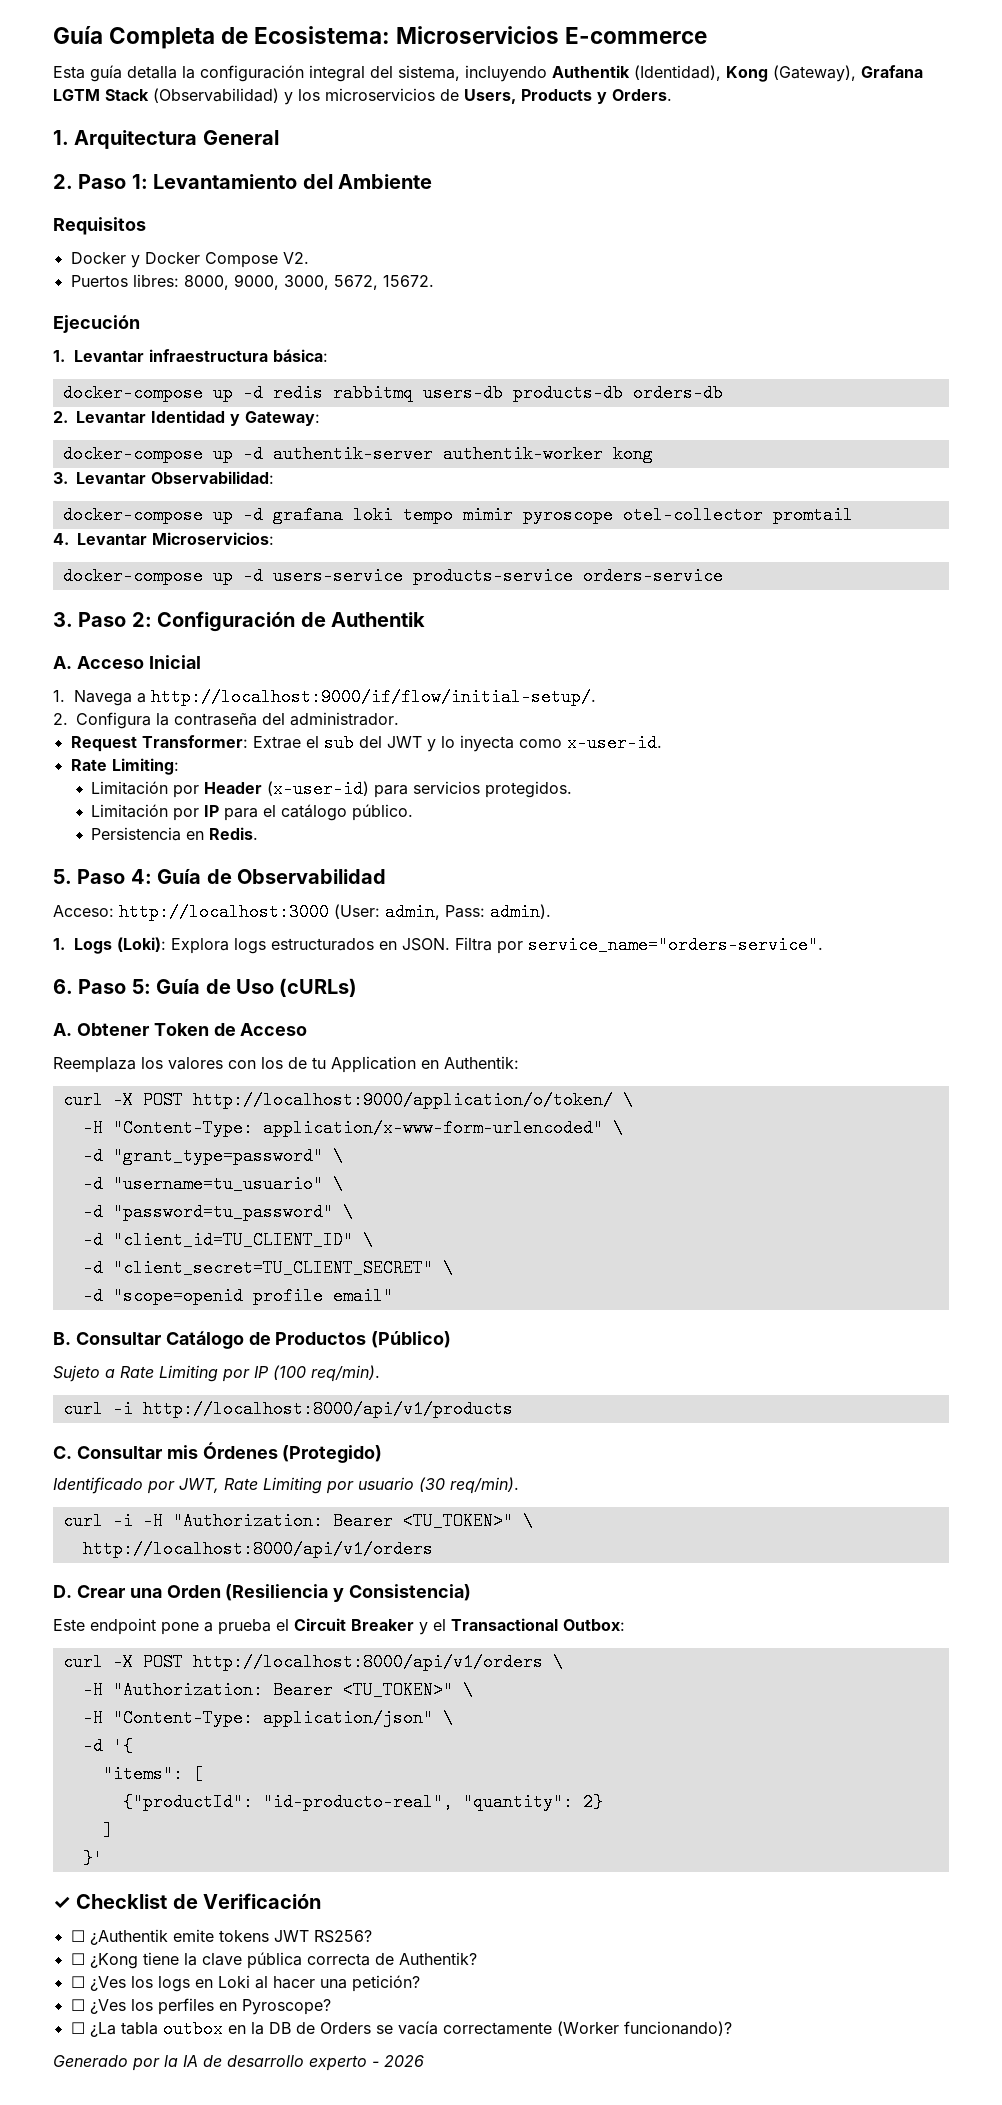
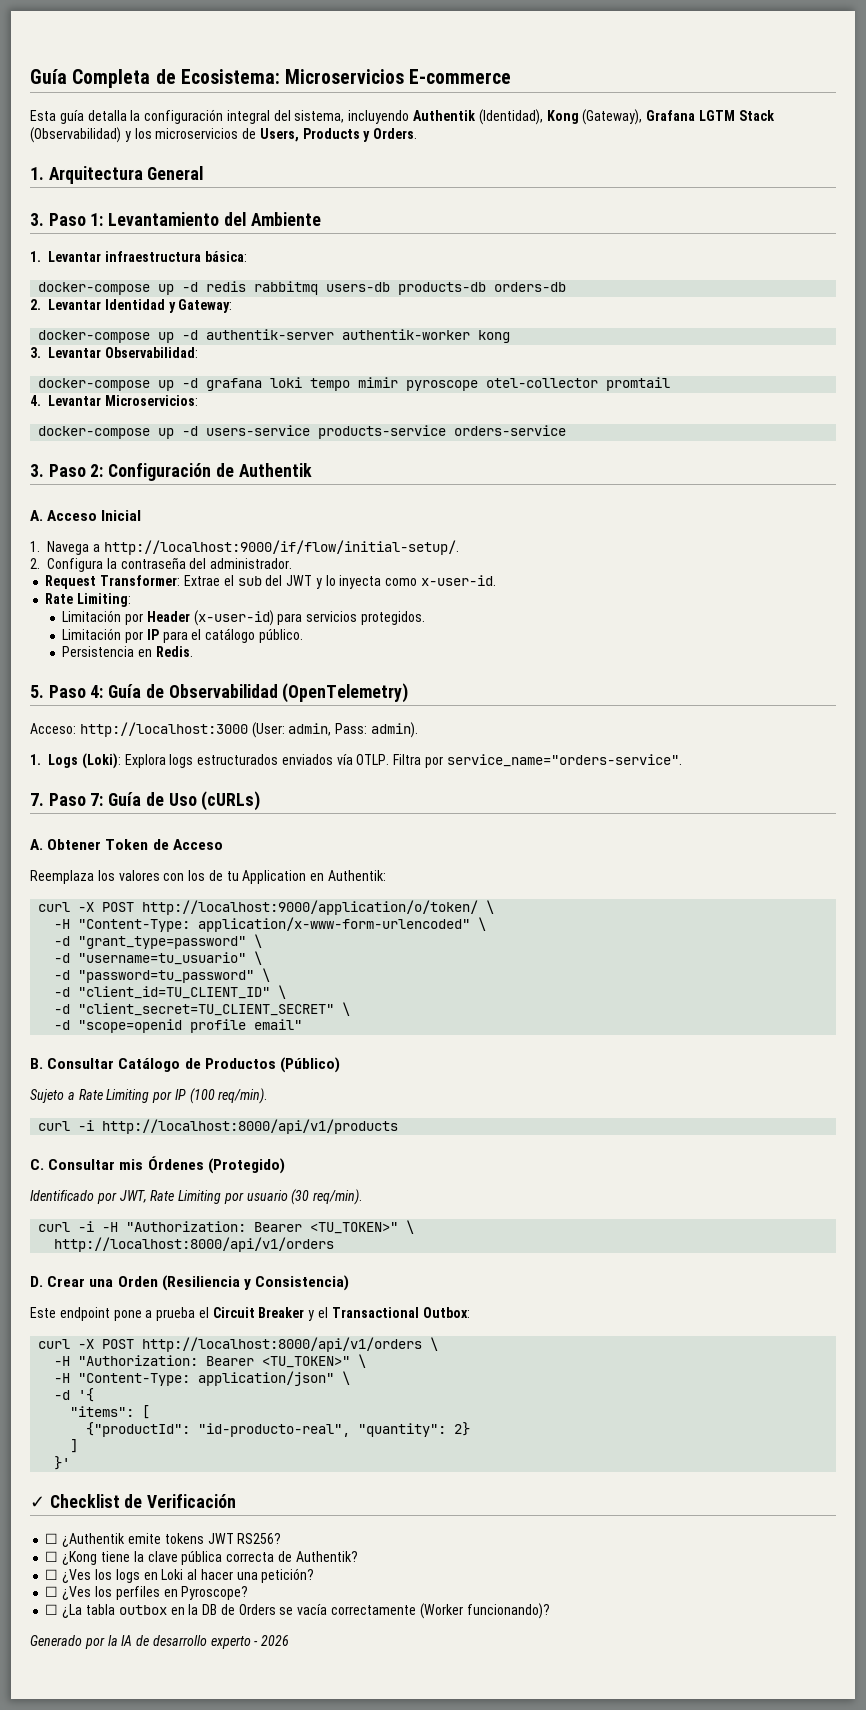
- 2. Paso 1: Levantamiento del Ambiente
+ 3. Paso 1: Levantamiento del Ambiente
- Requisitos
- Docker y Docker Compose V2.
- Puertos libres: 8000, 9000, 3000, 5672, 15672.
- Ejecución
- 5. Paso 4: Guía de Observabilidad
+ 5. Paso 4: Guía de Observabilidad (OpenTelemetry)
- 1. Logs (Loki): Explora logs estructurados en JSON.
+ 1. Logs (Loki): Explora logs estructurados enviados vía OTLP.
- 6. Paso 5: Guía de Uso (cURLs)
+ 7. Paso 7: Guía de Uso (cURLs)

